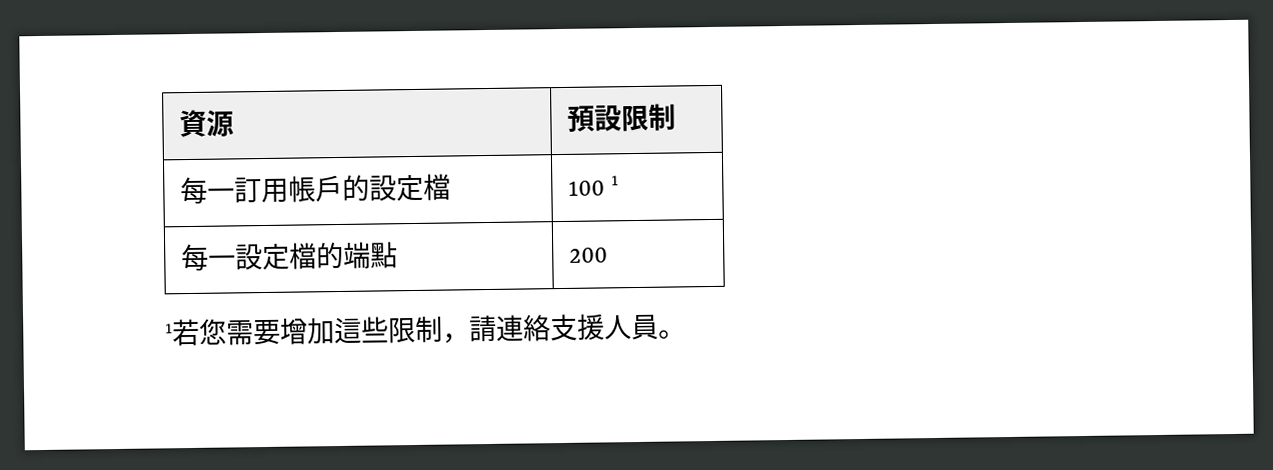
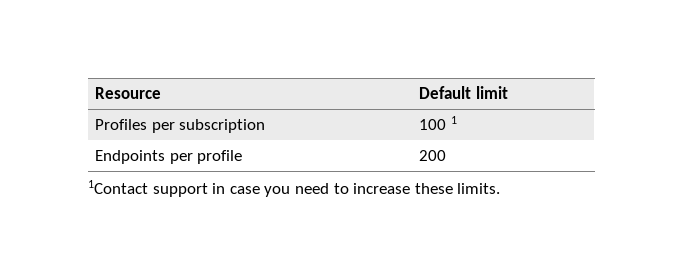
- 資源 | 預設限制
- 每一訂用帳戶的設定檔 | 100 1
- 每一設定檔的端點 | 200
- 1若您需要增加這些限制，請連絡支援人員。
+ Resource | Default limit
+ Profiles per subscription | 100 1
+ Endpoints per profile | 200
+ 1Contact support in case you need to increase these limits.

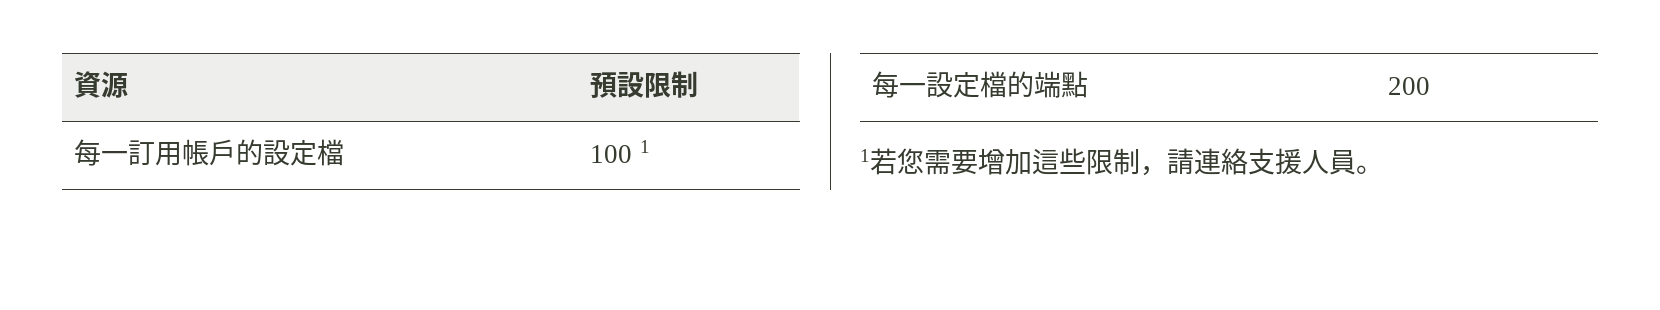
- Resource | Default limit
- Profiles per subscription | 100 1
- Endpoints per profile | 200
- 1Contact support in case you need to increase these limits.
+ 資源 | 預設限制
+ 每一訂用帳戶的設定檔 | 100 1
+ 每一設定檔的端點 | 200
+ 1若您需要增加這些限制，請連絡支援人員。

